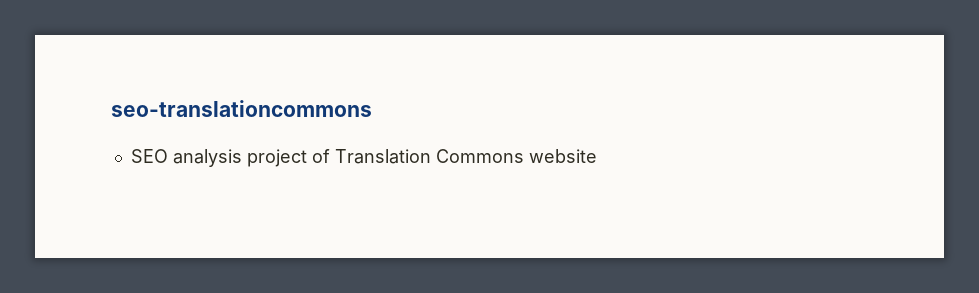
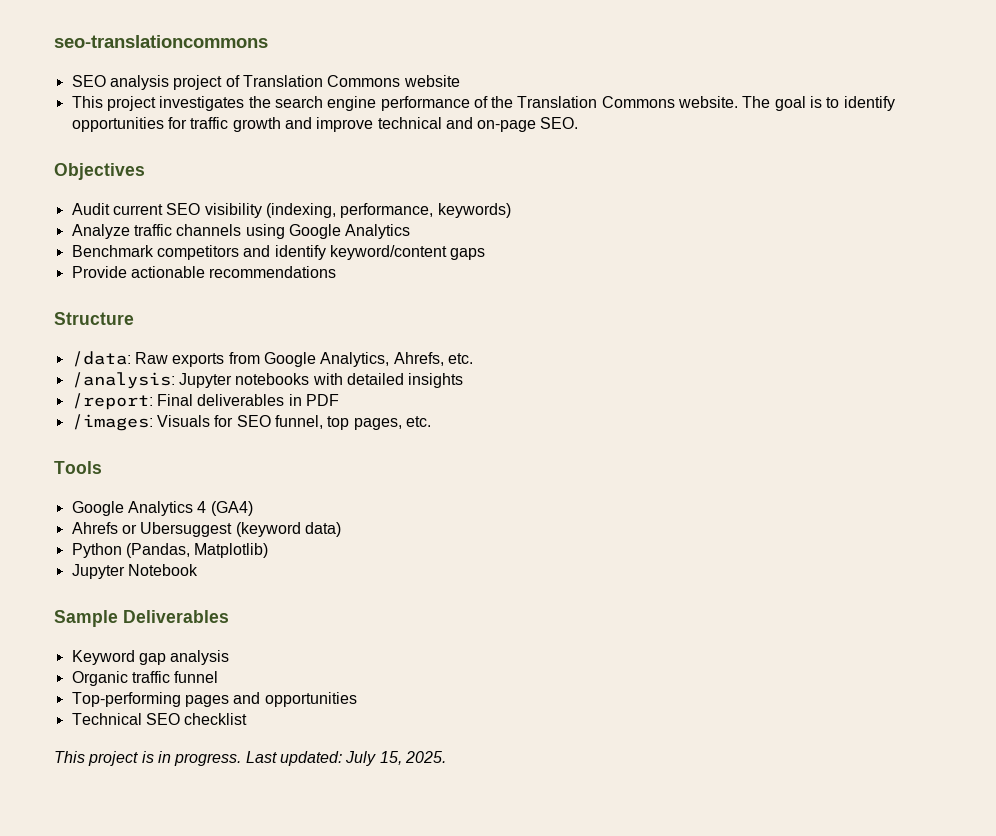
+ This project investigates the search engine performance of the Translation Commons website. The goal is to identify opportunities for traffic growth and improve technical and on-page SEO.
+ Objectives
+ Audit current SEO visibility (indexing, performance, keywords)
+ Analyze traffic channels using Google Analytics
+ Benchmark competitors and identify keyword/content gaps
+ Provide actionable recommendations
+ Structure
+ /data: Raw exports from Google Analytics, Ahrefs, etc.
+ /analysis: Jupyter notebooks with detailed insights
+ /report: Final deliverables in PDF
+ /images: Visuals for SEO funnel, top pages, etc.
+ Tools
+ Google Analytics 4 (GA4)
+ Ahrefs or Ubersuggest (keyword data)
+ Python (Pandas, Matplotlib)
+ Jupyter Notebook
+ Sample Deliverables
+ Keyword gap analysis
+ Organic traffic funnel
+ Top-performing pages and opportunities
+ Technical SEO checklist
+ This project is in progress. Last updated: July 15, 2025.

